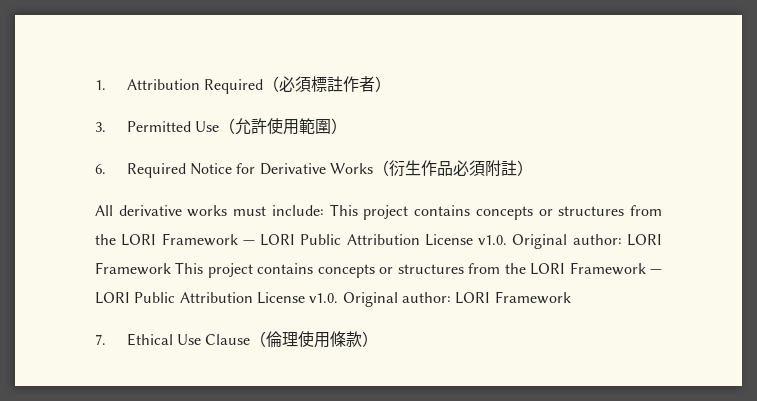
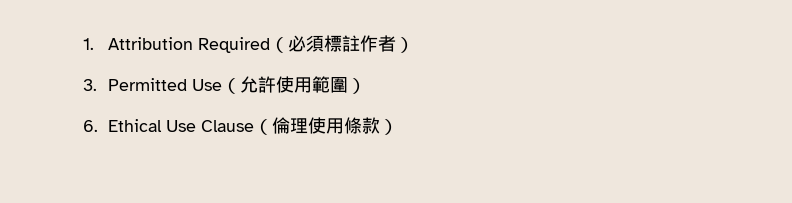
- 6. Required Notice for Derivative Works（衍生作品必須附註）
- All derivative works must include: This project contains concepts or structures from the LORI Framework — LORI Public Attribution License v1.0. Original author: LORI Framework This project contains concepts or structures from the LORI Framework — LORI Public Attribution License v1.0. Original author: LORI Framework
- 7. Ethical Use Clause（倫理使用條款）
+ 6. Ethical Use Clause（倫理使用條款）

